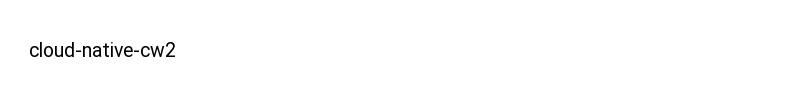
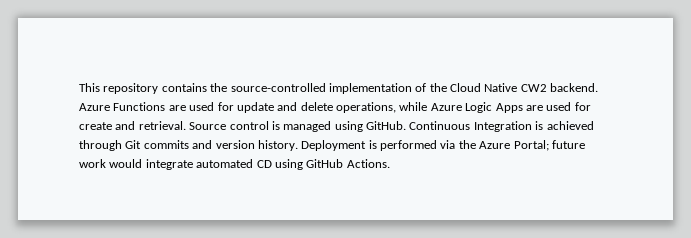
- cloud-native-cw2
+ This repository contains the source-controlled implementation of the Cloud Native CW2 backend. Azure Functions are used for update and delete operations, while Azure Logic Apps are used for create and retrieval. Source control is managed using GitHub. Continuous Integration is achieved through Git commits and version history. Deployment is performed via the Azure Portal; future work would integrate automated CD using GitHub Actions.

